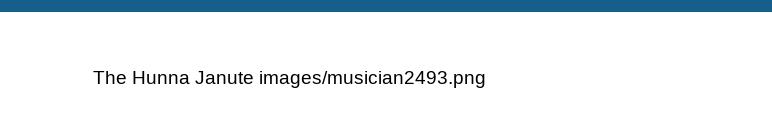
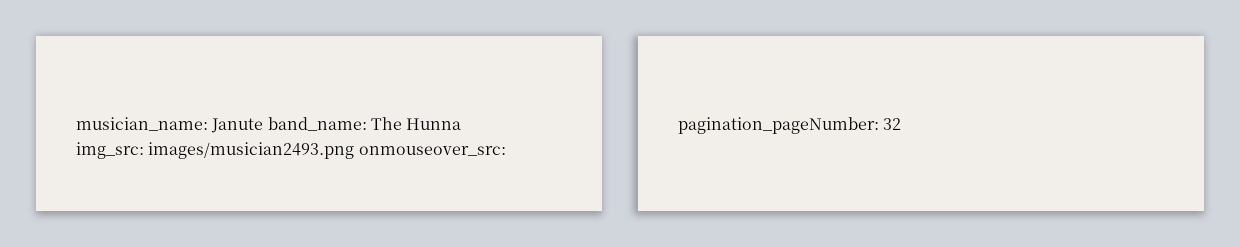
- The Hunna Janute images/musician2493.png
+ musician_name: Janute band_name: The Hunna img_src: images/musician2493.png onmouseover_src: pagination_pageNumber: 32

